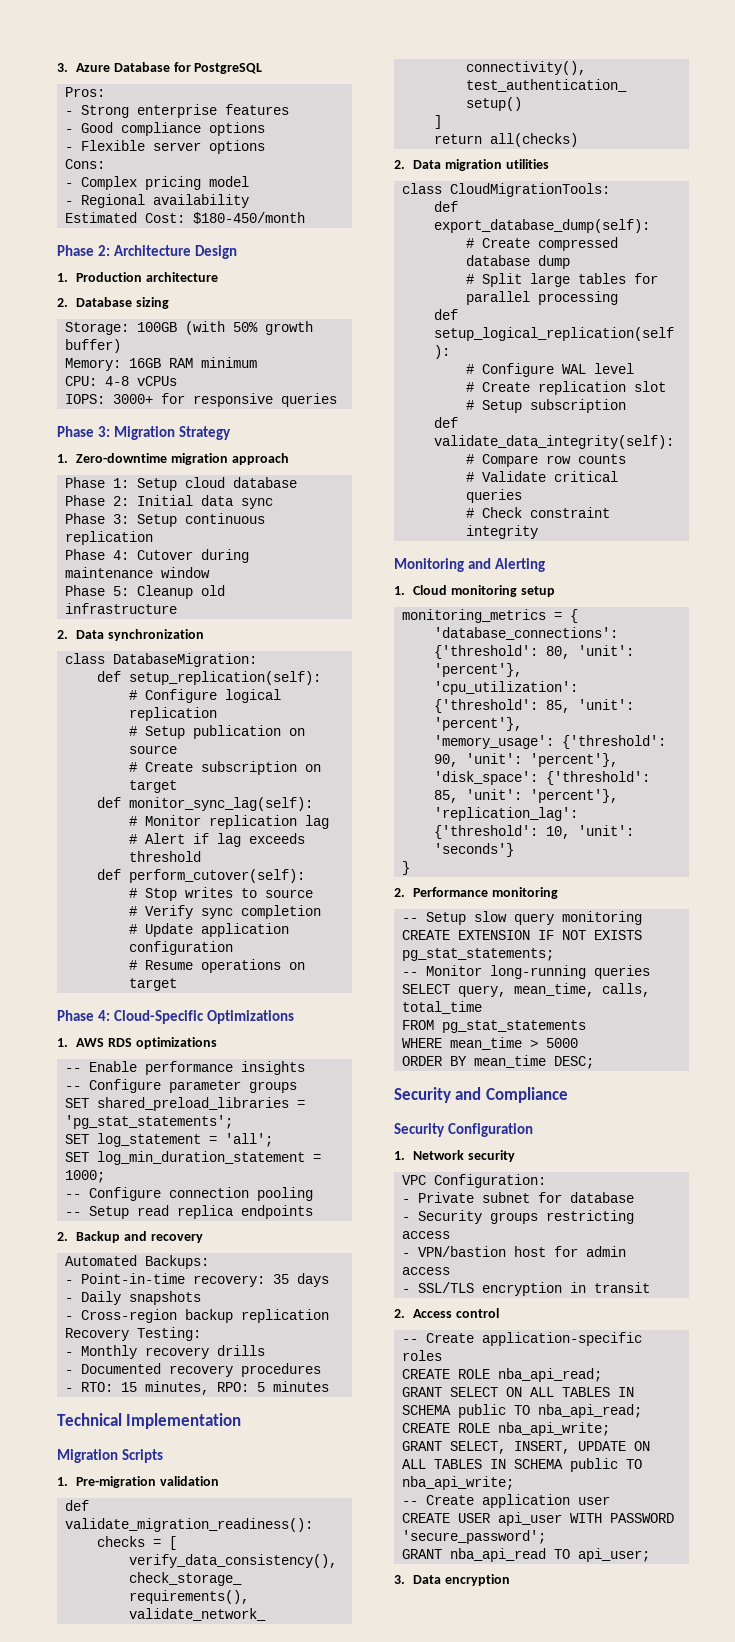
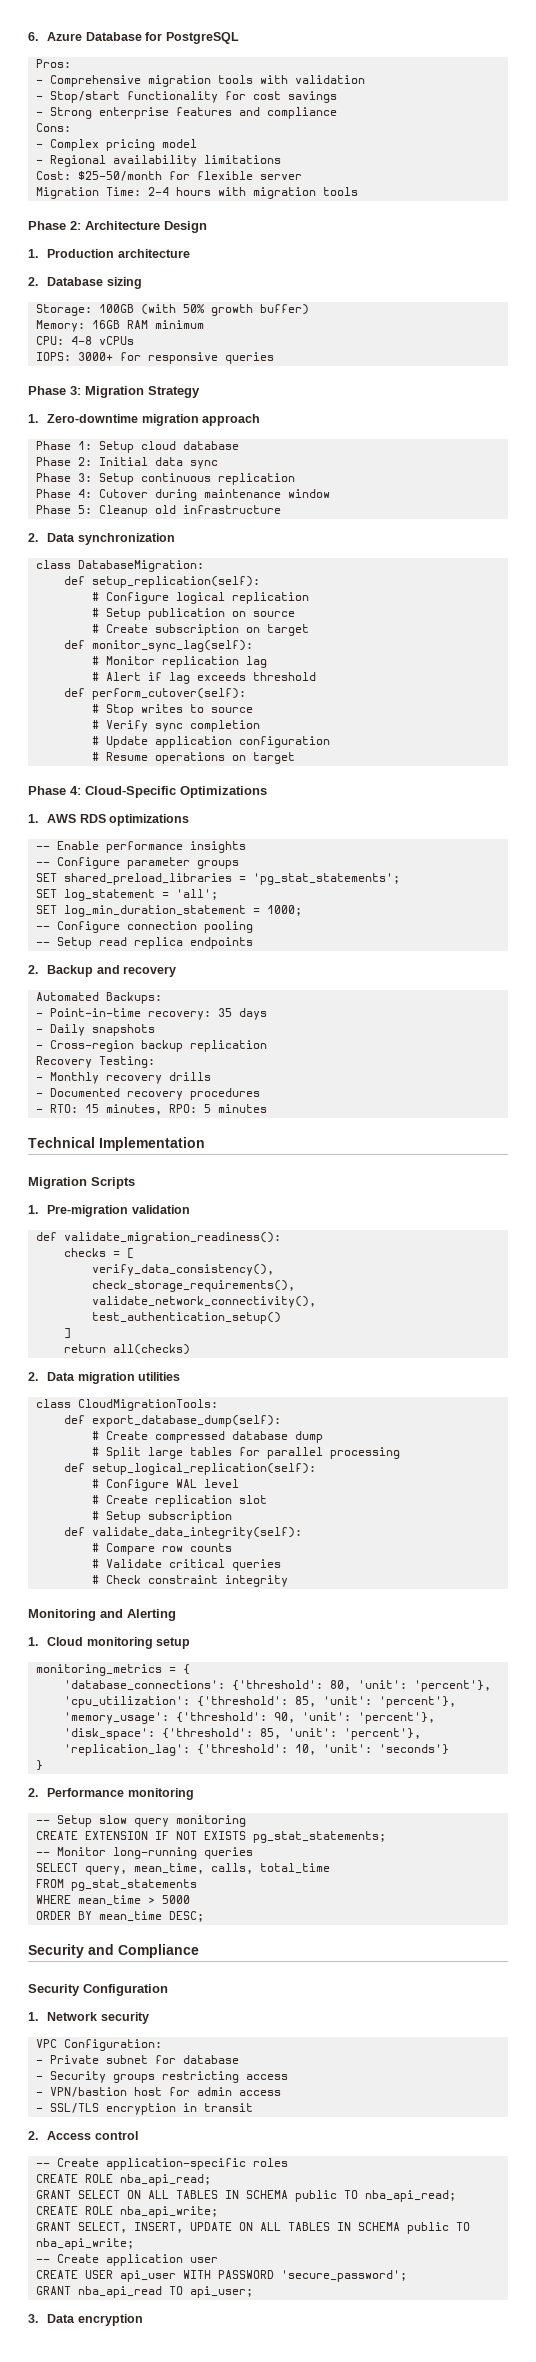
- 3. Azure Database for PostgreSQL
+ 6. Azure Database for PostgreSQL
+ - Comprehensive migration tools with validation
+ - Stop/start functionality for cost savings
- - Strong enterprise features
- - Good compliance options
- - Flexible server options
+ - Strong enterprise features and compliance
- - Regional availability
- Estimated Cost: $180-450/month
+ - Regional availability limitations
+ Cost: $25-50/month for flexible server
+ Migration Time: 2-4 hours with migration tools

